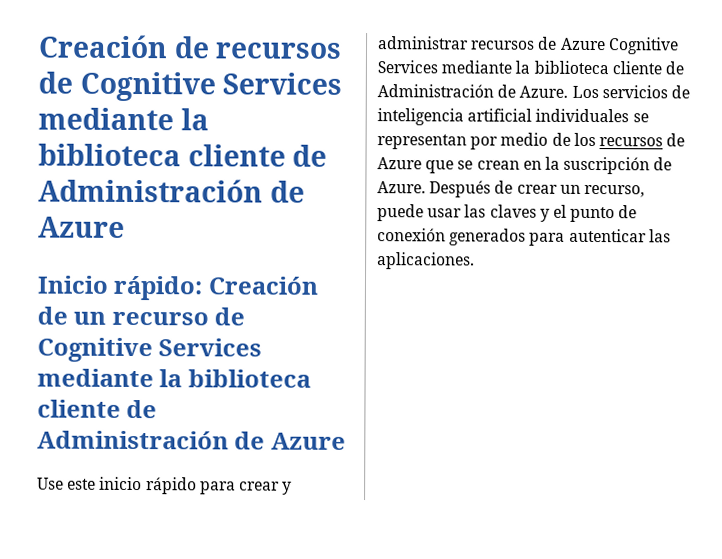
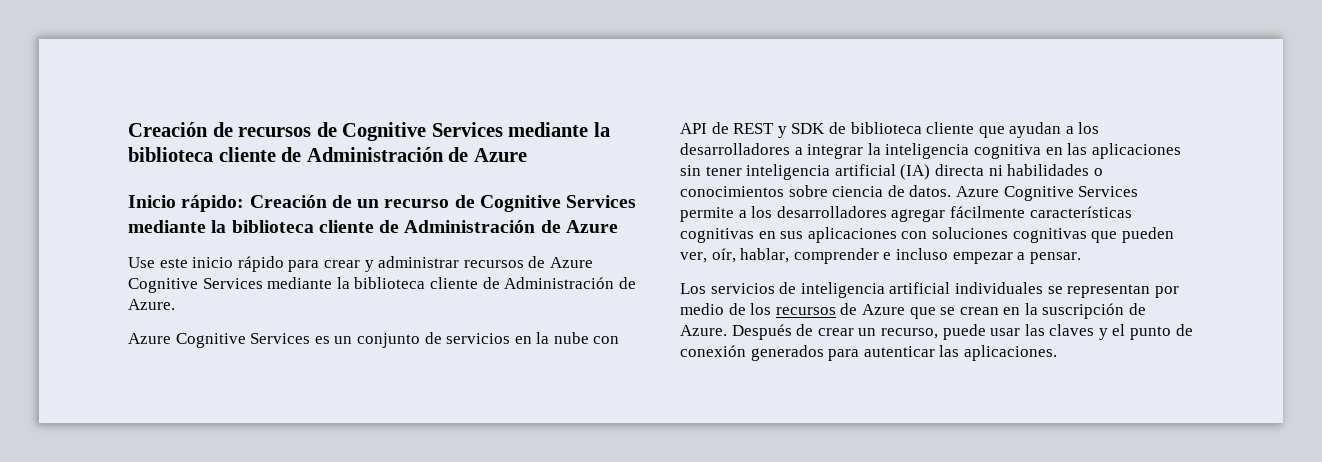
- Use este inicio rápido para crear y administrar recursos de Azure Cognitive Services mediante la biblioteca cliente de Administración de Azure. Los servicios de inteligencia artificial individuales se representan por medio de los recursos de Azure que se crean en la suscripción de Azure.
+ Use este inicio rápido para crear y administrar recursos de Azure Cognitive Services mediante la biblioteca cliente de Administración de Azure.
+ Azure Cognitive Services es un conjunto de servicios en la nube con API de REST y SDK de biblioteca cliente que ayudan a los desarrolladores a integrar la inteligencia cognitiva en las aplicaciones sin tener inteligencia artificial (IA) directa ni habilidades o conocimientos sobre ciencia de datos. Azure Cognitive Services permite a los desarrolladores agregar fácilmente características cognitivas en sus aplicaciones con soluciones cognitivas que pueden ver, oír, hablar, comprender e incluso empezar a pensar.
+ Los servicios de inteligencia artificial individuales se representan por medio de los recursos de Azure que se crean en la suscripción de Azure.

